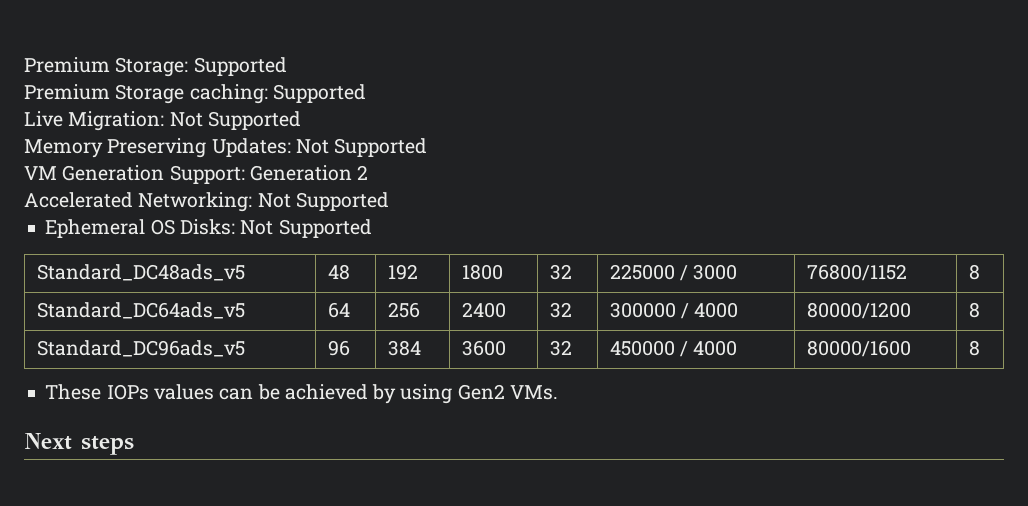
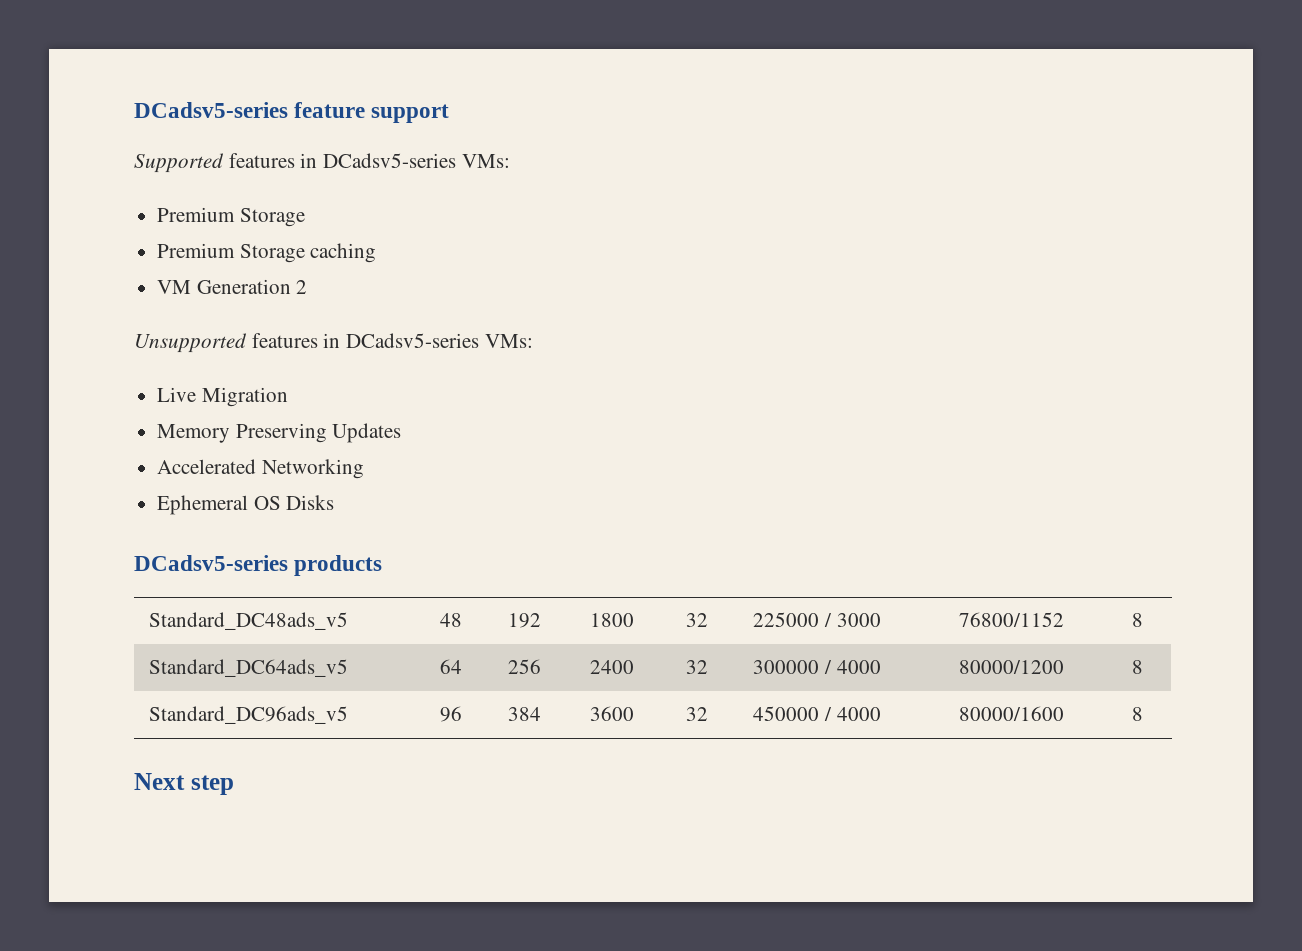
- Premium Storage: Supported
- Premium Storage caching: Supported
- Live Migration: Not Supported
- Memory Preserving Updates: Not Supported
- VM Generation Support: Generation 2
- Accelerated Networking: Not Supported
+ DCadsv5-series feature support
+ Supported features in DCadsv5-series VMs:
+ Premium Storage
+ Premium Storage caching
+ VM Generation 2
+ Unsupported features in DCadsv5-series VMs:
+ Live Migration
+ Memory Preserving Updates
+ Accelerated Networking
- Ephemeral OS Disks: Not Supported
+ Ephemeral OS Disks
+ DCadsv5-series products
- These IOPs values can be achieved by using Gen2 VMs.
- Next steps
+ Next step

